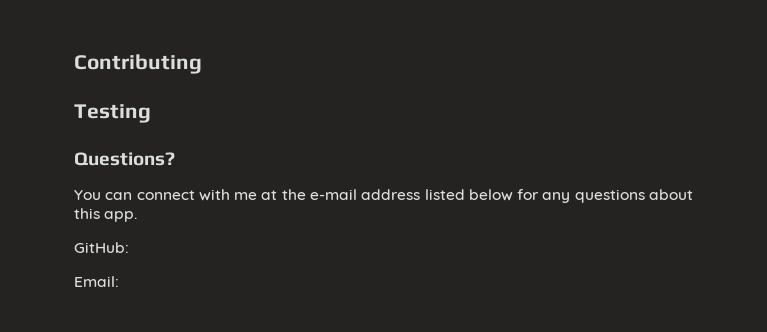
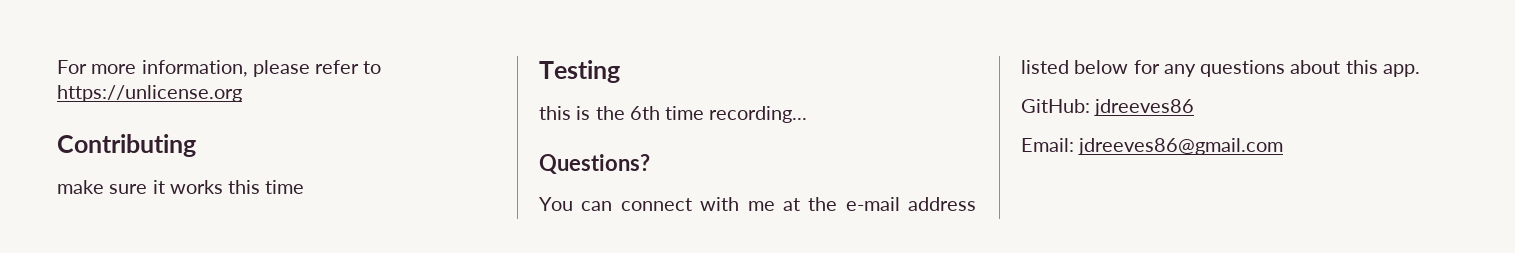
+ For more information, please refer to https://unlicense.org
  Contributing
+ make sure it works this time
  Testing
+ this is the 6th time recording...
- GitHub:
+ GitHub: jdreeves86
- Email:
+ Email: jdreeves86@gmail.com

